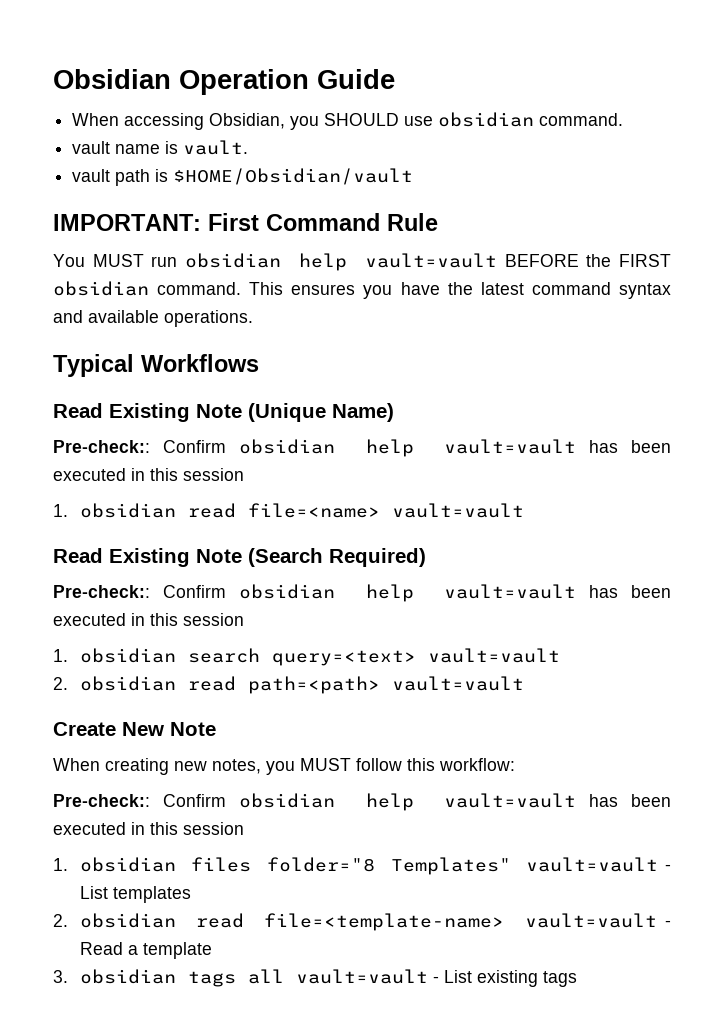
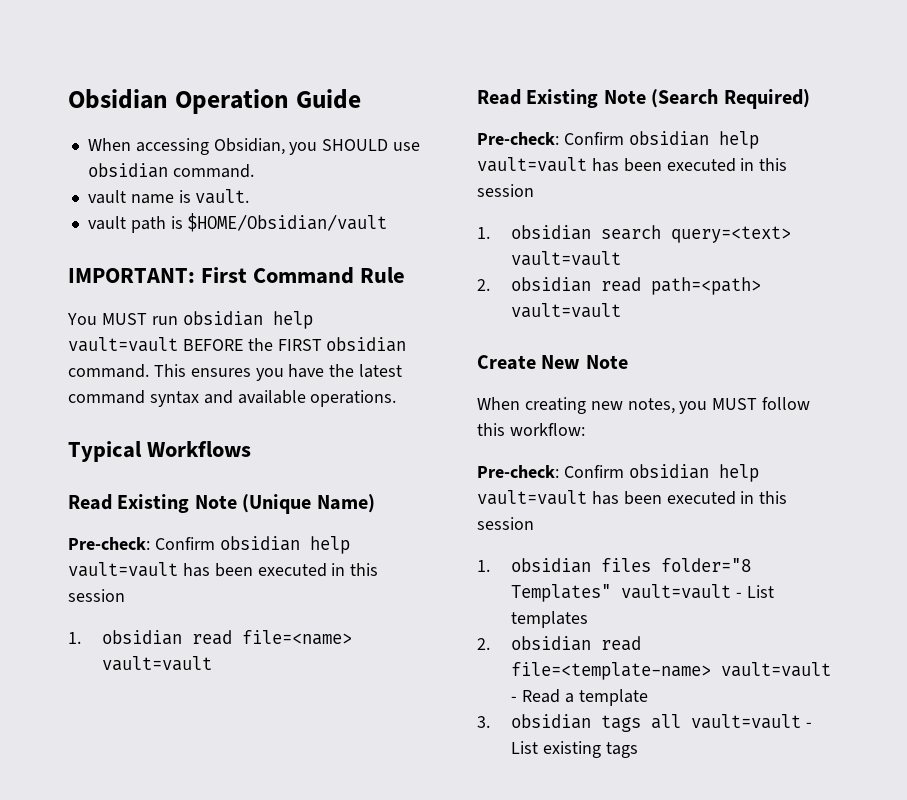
  Read Existing Note (Unique Name)
- Pre-check:: Confirm obsidian help vault=vault has been executed in this session
+ Pre-check: Confirm obsidian help vault=vault has been executed in this session
  Read Existing Note (Search Required)
- Pre-check:: Confirm obsidian help vault=vault has been executed in this session
+ Pre-check: Confirm obsidian help vault=vault has been executed in this session
  When creating new notes, you MUST follow this workflow:
- Pre-check:: Confirm obsidian help vault=vault has been executed in this session
+ Pre-check: Confirm obsidian help vault=vault has been executed in this session

